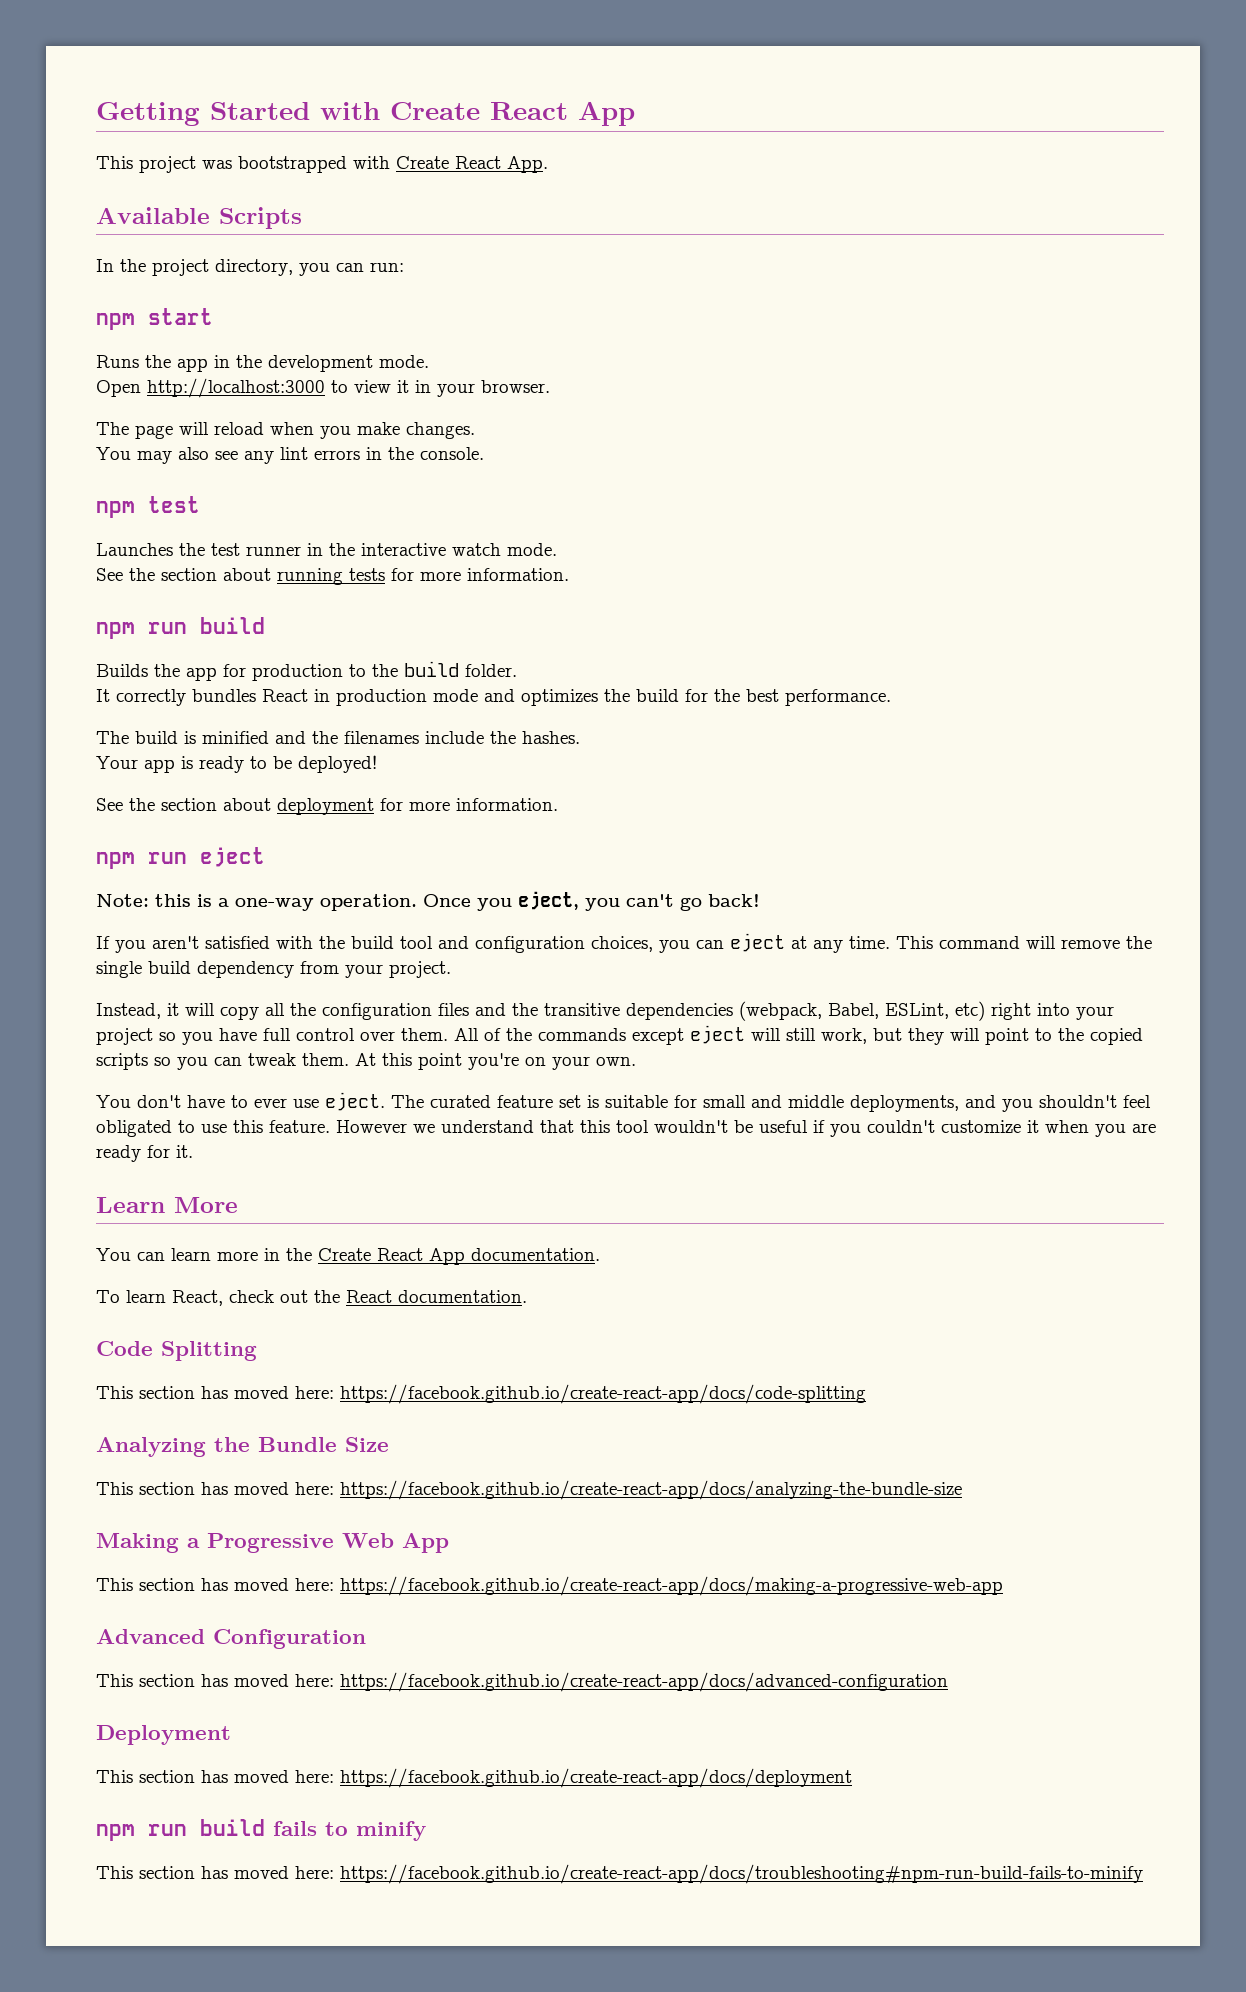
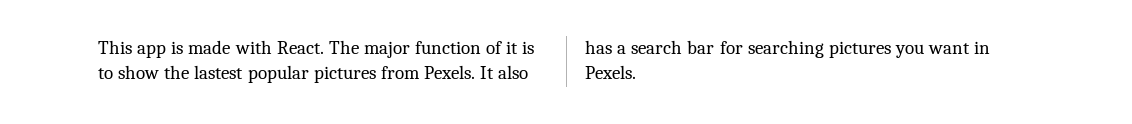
- Getting Started with Create React App
- This project was bootstrapped with Create React App.
- Available Scripts
- In the project directory, you can run:
- npm start
- Runs the app in the development mode.
- Open http://localhost:3000 to view it in your browser.
- The page will reload when you make changes.
- You may also see any lint errors in the console.
- npm test
- Launches the test runner in the interactive watch mode.
- See the section about running tests for more information.
- npm run build
- Builds the app for production to the build folder.
- It correctly bundles React in production mode and optimizes the build for the best performance.
- The build is minified and the filenames include the hashes.
- Your app is ready to be deployed!
- See the section about deployment for more information.
- npm run eject
- Note: this is a one-way operation. Once you eject, you can't go back!
- If you aren't satisfied with the build tool and configuration choices, you can eject at any time. This command will remove the single build dependency from your project.
- Instead, it will copy all the configuration files and the transitive dependencies (webpack, Babel, ESLint, etc) right into your project so you have full control over them. All of the commands except eject will still work, but they will point to the copied scripts so you can tweak them. At this point you're on your own.
- You don't have to ever use eject. The curated feature set is suitable for small and middle deployments, and you shouldn't feel obligated to use this feature. However we understand that this tool wouldn't be useful if you couldn't customize it when you are ready for it.
- Learn More
- You can learn more in the Create React App documentation.
- To learn React, check out the React documentation.
- Code Splitting
- This section has moved here: https://facebook.github.io/create-react-app/docs/code-splitting
- Analyzing the Bundle Size
- This section has moved here: https://facebook.github.io/create-react-app/docs/analyzing-the-bundle-size
- Making a Progressive Web App
- This section has moved here: https://facebook.github.io/create-react-app/docs/making-a-progressive-web-app
- Advanced Configuration
- This section has moved here: https://facebook.github.io/create-react-app/docs/advanced-configuration
- Deployment
- This section has moved here: https://facebook.github.io/create-react-app/docs/deployment
- npm run build fails to minify
- This section has moved here: https://facebook.github.io/create-react-app/docs/troubleshooting#npm-run-build-fails-to-minify
+ This app is made with React. The major function of it is to show the lastest popular pictures from Pexels. It also has a search bar for searching pictures you want in Pexels.

